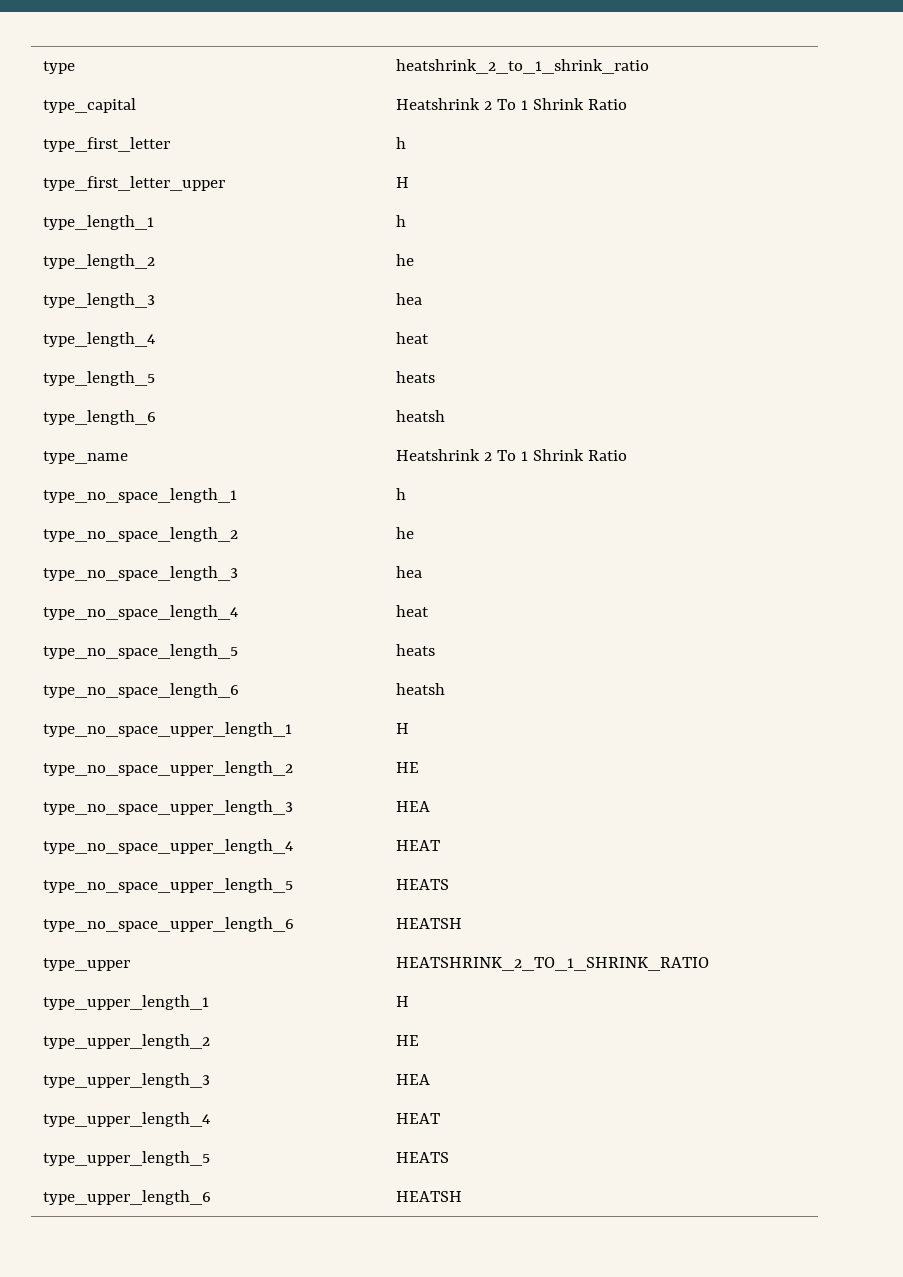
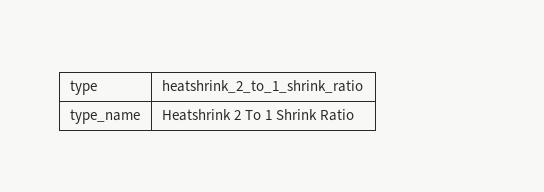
- type_capital | Heatshrink 2 To 1 Shrink Ratio
- type_first_letter | h
- type_first_letter_upper | H
- type_length_1 | h
- type_length_2 | he
- type_length_3 | hea
- type_length_4 | heat
- type_length_5 | heats
- type_length_6 | heatsh
- type_no_space_length_1 | h
- type_no_space_length_2 | he
- type_no_space_length_3 | hea
- type_no_space_length_4 | heat
- type_no_space_length_5 | heats
- type_no_space_length_6 | heatsh
- type_no_space_upper_length_1 | H
- type_no_space_upper_length_2 | HE
- type_no_space_upper_length_3 | HEA
- type_no_space_upper_length_4 | HEAT
- type_no_space_upper_length_5 | HEATS
- type_no_space_upper_length_6 | HEATSH
- type_upper | HEATSHRINK_2_TO_1_SHRINK_RATIO
- type_upper_length_1 | H
- type_upper_length_2 | HE
- type_upper_length_3 | HEA
- type_upper_length_4 | HEAT
- type_upper_length_5 | HEATS
- type_upper_length_6 | HEATSH

